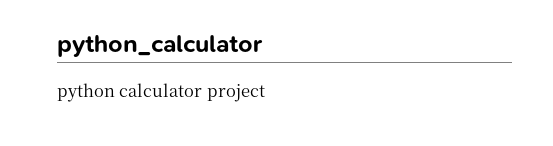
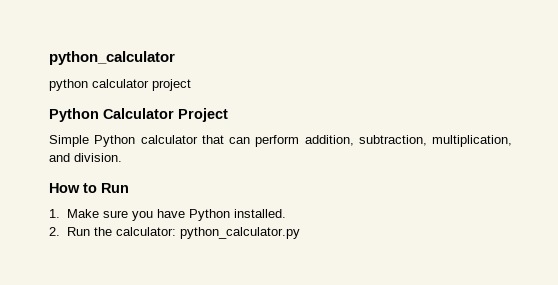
+ Python Calculator Project
+ Simple Python calculator that can perform addition, subtraction, multiplication, and division.
+ How to Run
+ 1. Make sure you have Python installed.
+ 2. Run the calculator: python_calculator.py

